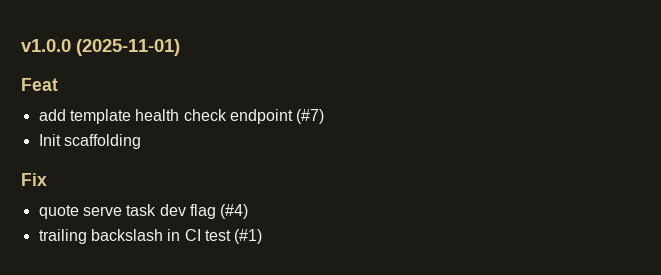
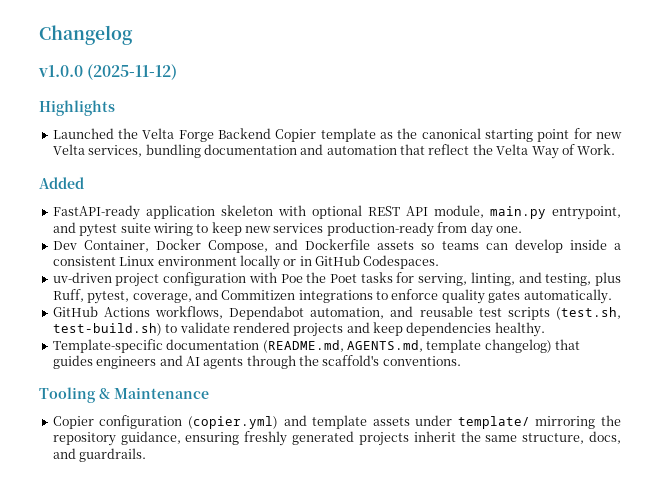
- v1.0.0 (2025-11-01)
- Feat
- add template health check endpoint (#7)
- Init scaffolding
- Fix
- quote serve task dev flag (#4)
- trailing backslash in CI test (#1)
+ Changelog
+ v1.0.0 (2025-11-12)
+ Highlights
+ Launched the Velta Forge Backend Copier template as the canonical starting point for new Velta services, bundling documentation and automation that reflect the Velta Way of Work.
+ Added
+ FastAPI-ready application skeleton with optional REST API module, main.py entrypoint, and pytest suite wiring to keep new services production-ready from day one.
+ Dev Container, Docker Compose, and Dockerfile assets so teams can develop inside a consistent Linux environment locally or in GitHub Codespaces.
+ uv-driven project configuration with Poe the Poet tasks for serving, linting, and testing, plus Ruff, pytest, coverage, and Commitizen integrations to enforce quality gates automatically.
+ GitHub Actions workflows, Dependabot automation, and reusable test scripts (test.sh, test-build.sh) to validate rendered projects and keep dependencies healthy.
+ Template-specific documentation (README.md, AGENTS.md, template changelog) that guides engineers and AI agents through the scaffold's conventions.
+ Tooling & Maintenance
+ Copier configuration (copier.yml) and template assets under template/ mirroring the repository guidance, ensuring freshly generated projects inherit the same structure, docs, and guardrails.

